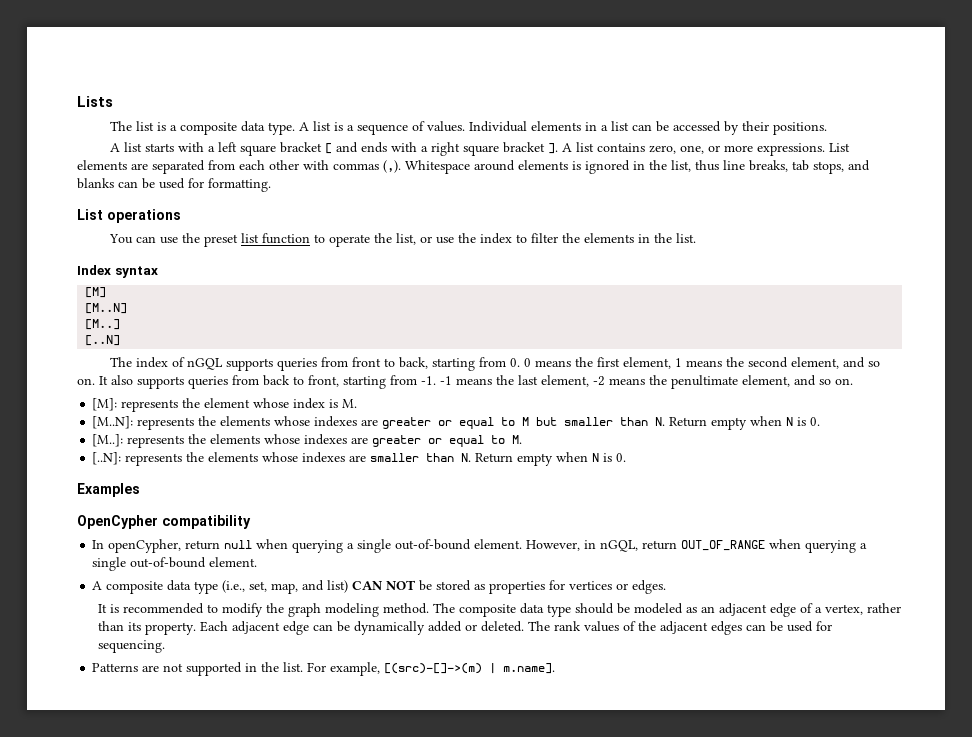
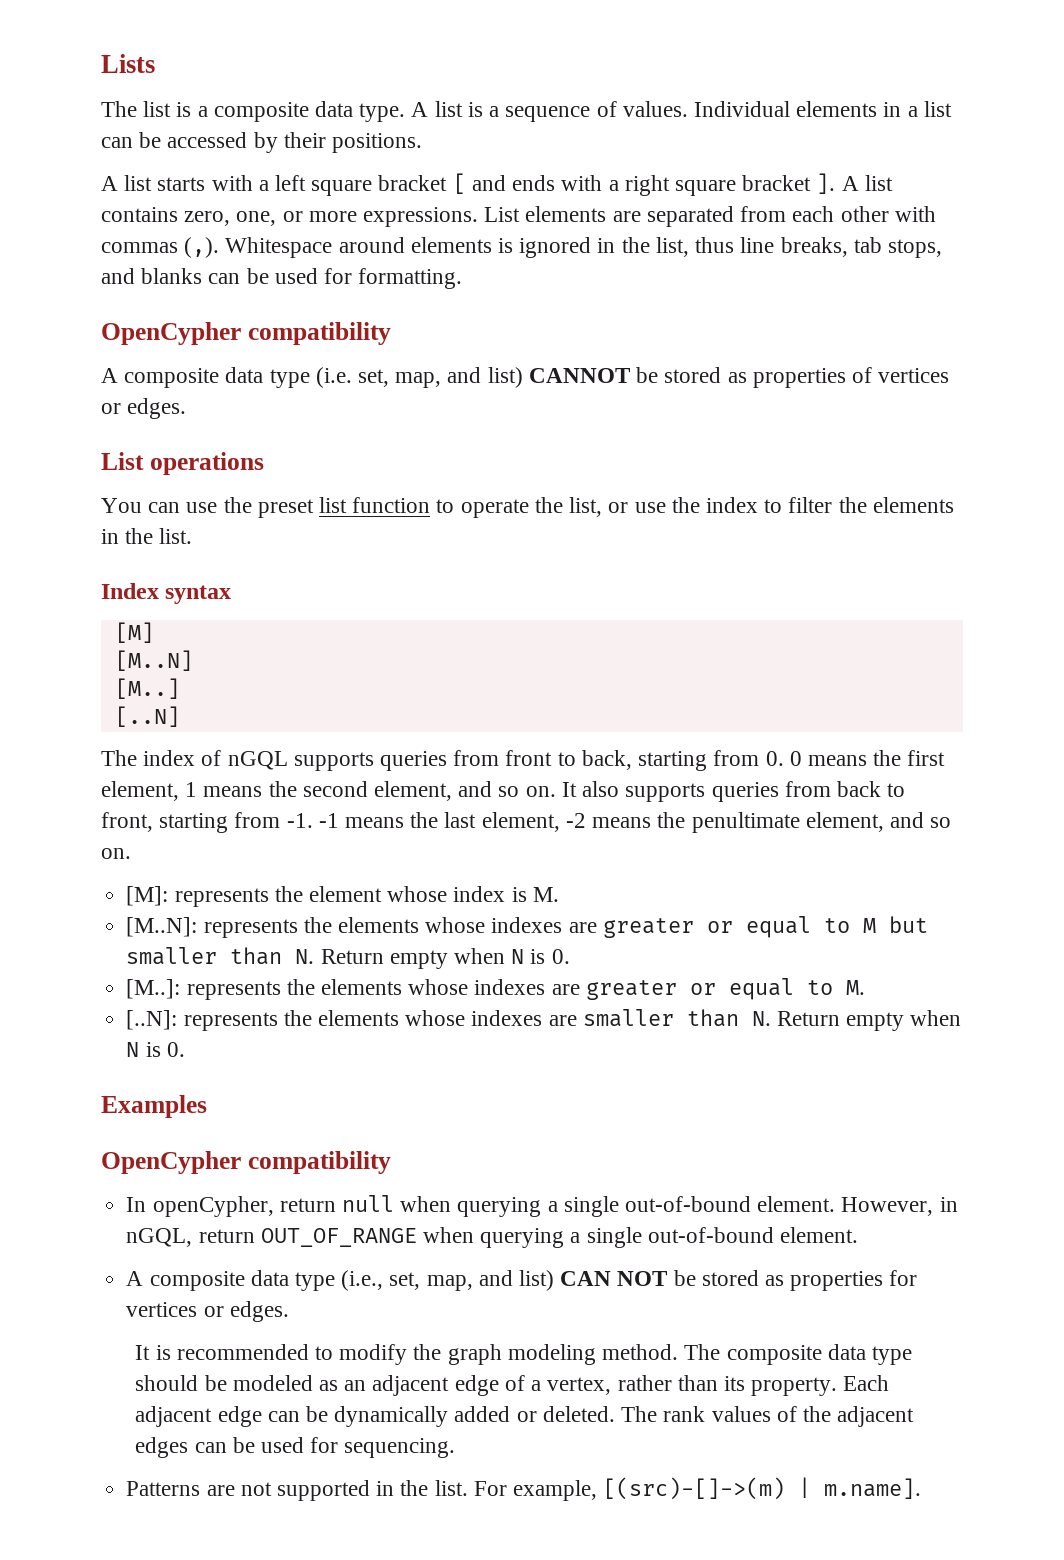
  Whitespace around elements is ignored in the list, thus line breaks, tab stops, and blanks can be used for formatting.
+ OpenCypher compatibility
+ A composite data type (i.e. set, map, and list) CANNOT be stored as properties of vertices or edges.

